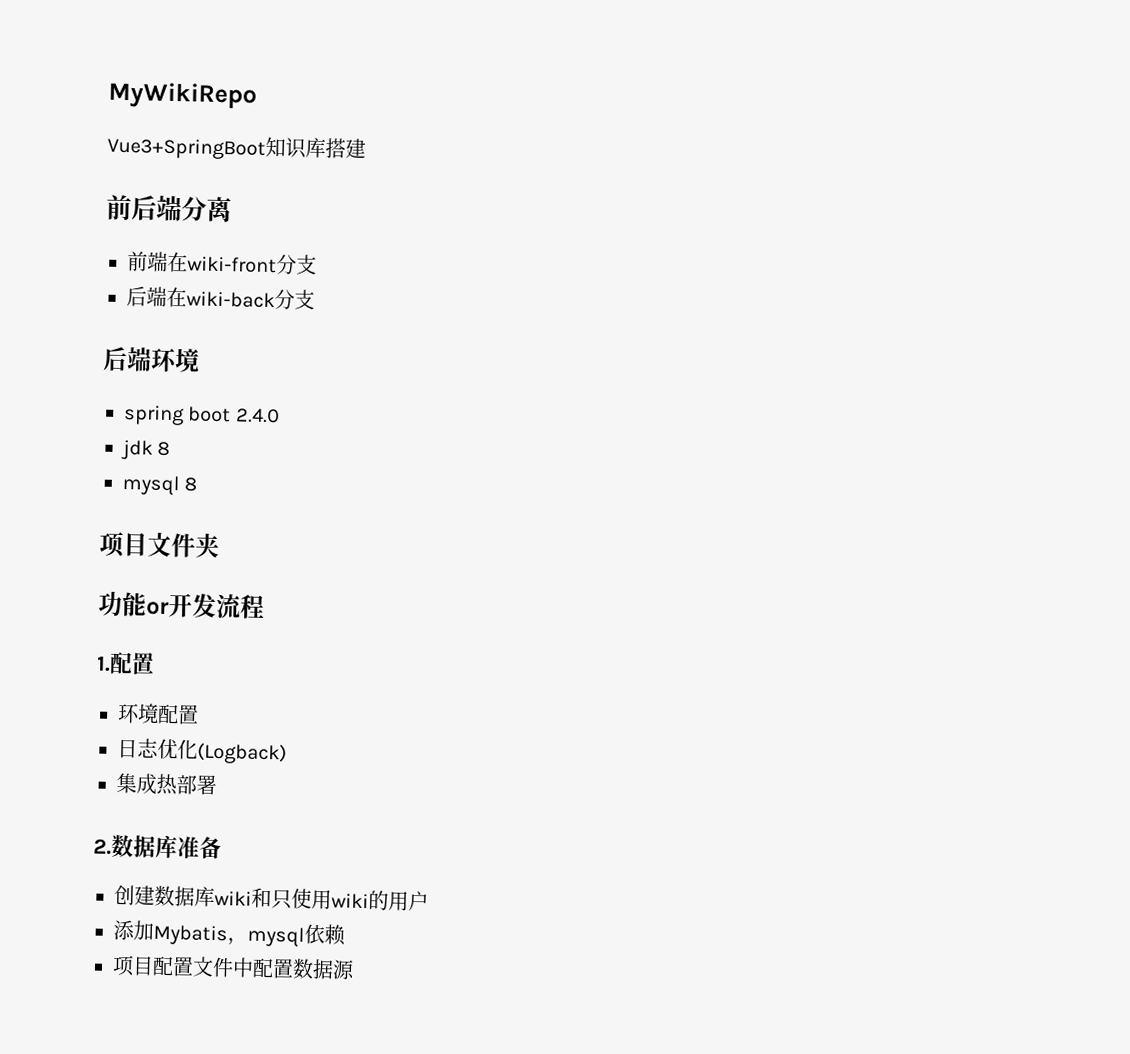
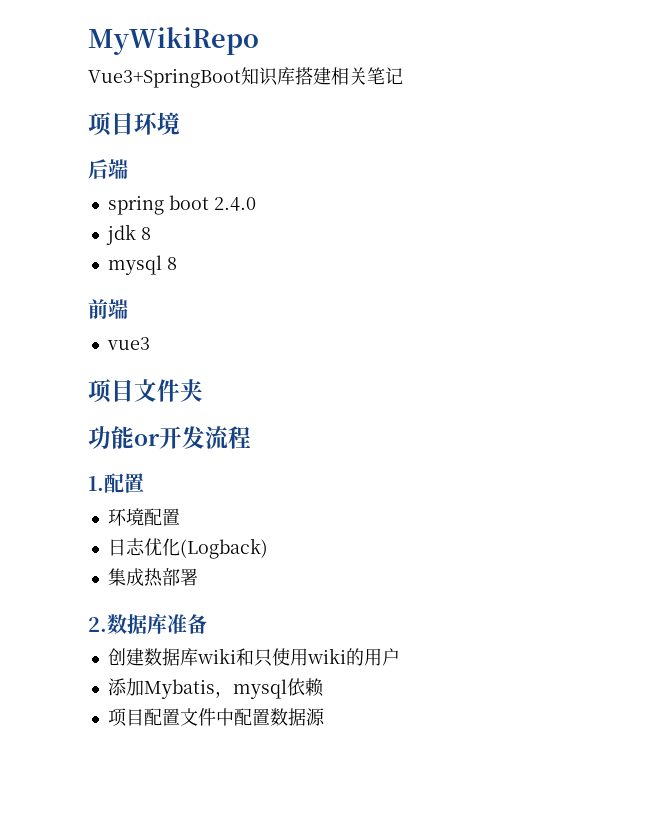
- Vue3+SpringBoot知识库搭建
- 前后端分离
- 前端在wiki-front分支
- 后端在wiki-back分支
- 后端环境
+ Vue3+SpringBoot知识库搭建相关笔记
+ 项目环境
+ 后端
+ 前端
+ vue3

